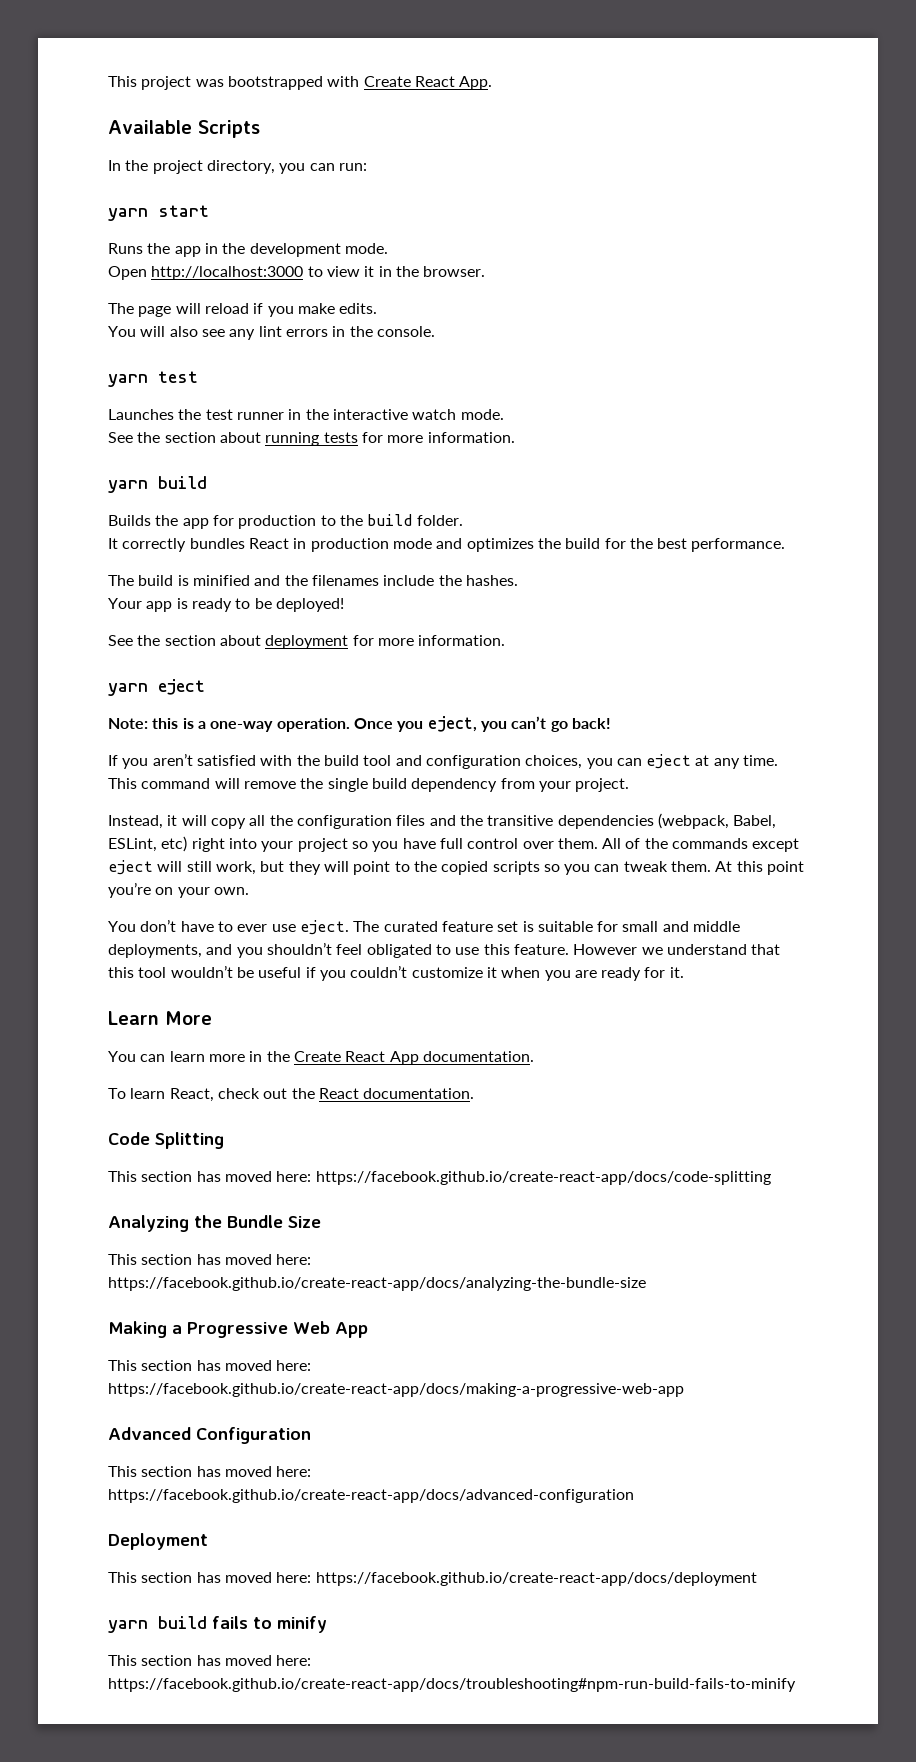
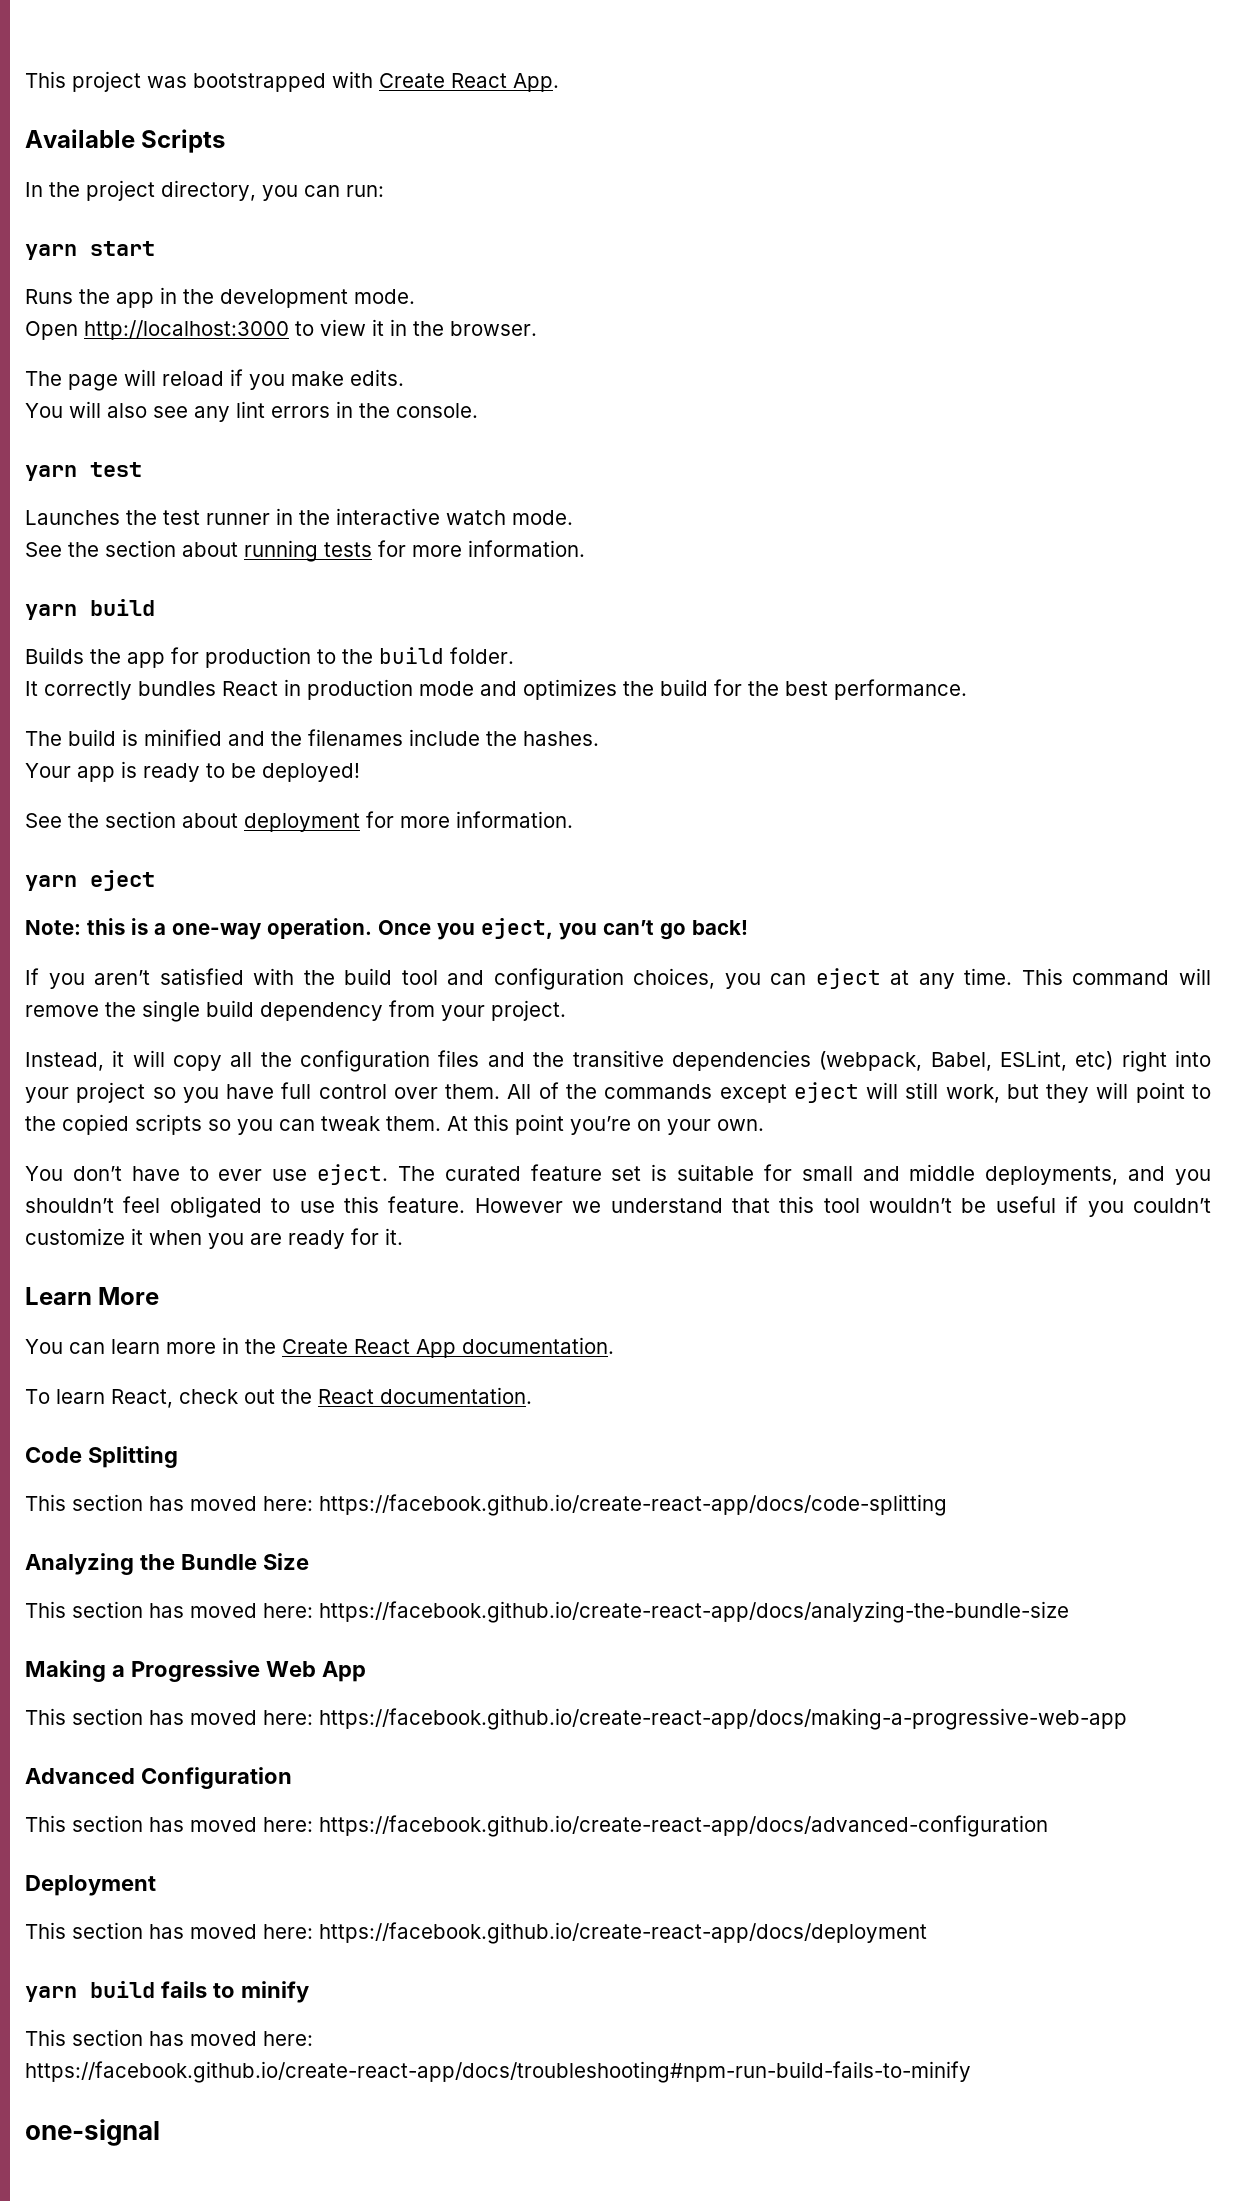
+ one-signal

